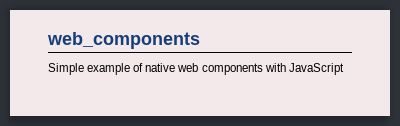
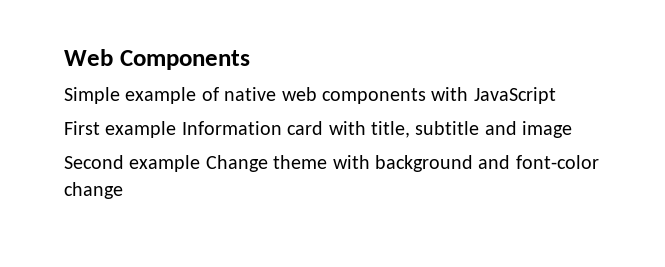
- web_components
+ Web Components
+ First example Information card with title, subtitle and image
+ Second example Change theme with background and font-color change

